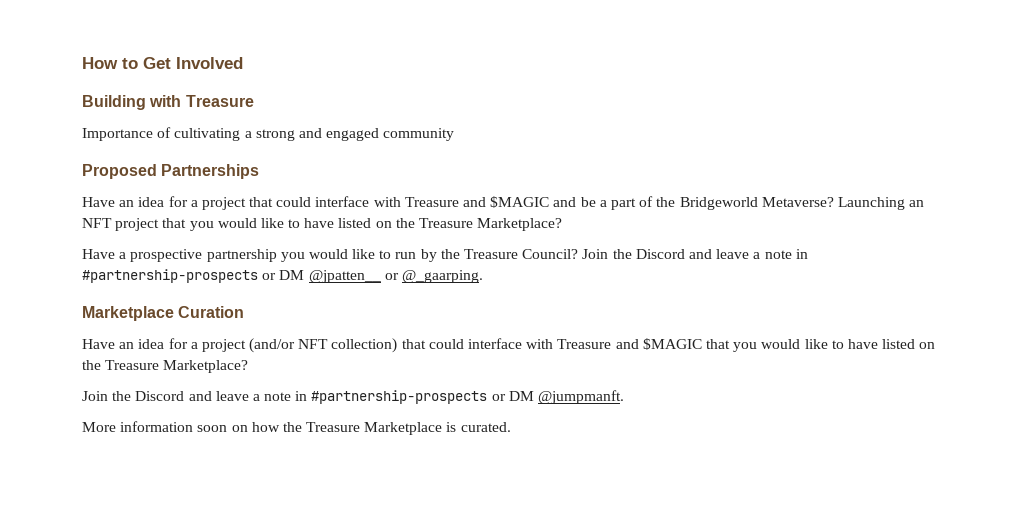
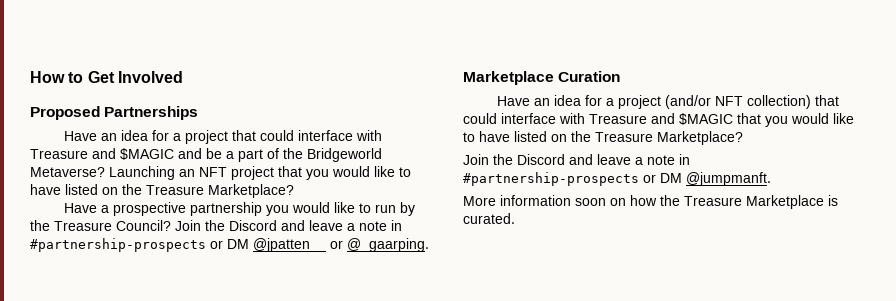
- Building with Treasure
- Importance of cultivating a strong and engaged community

